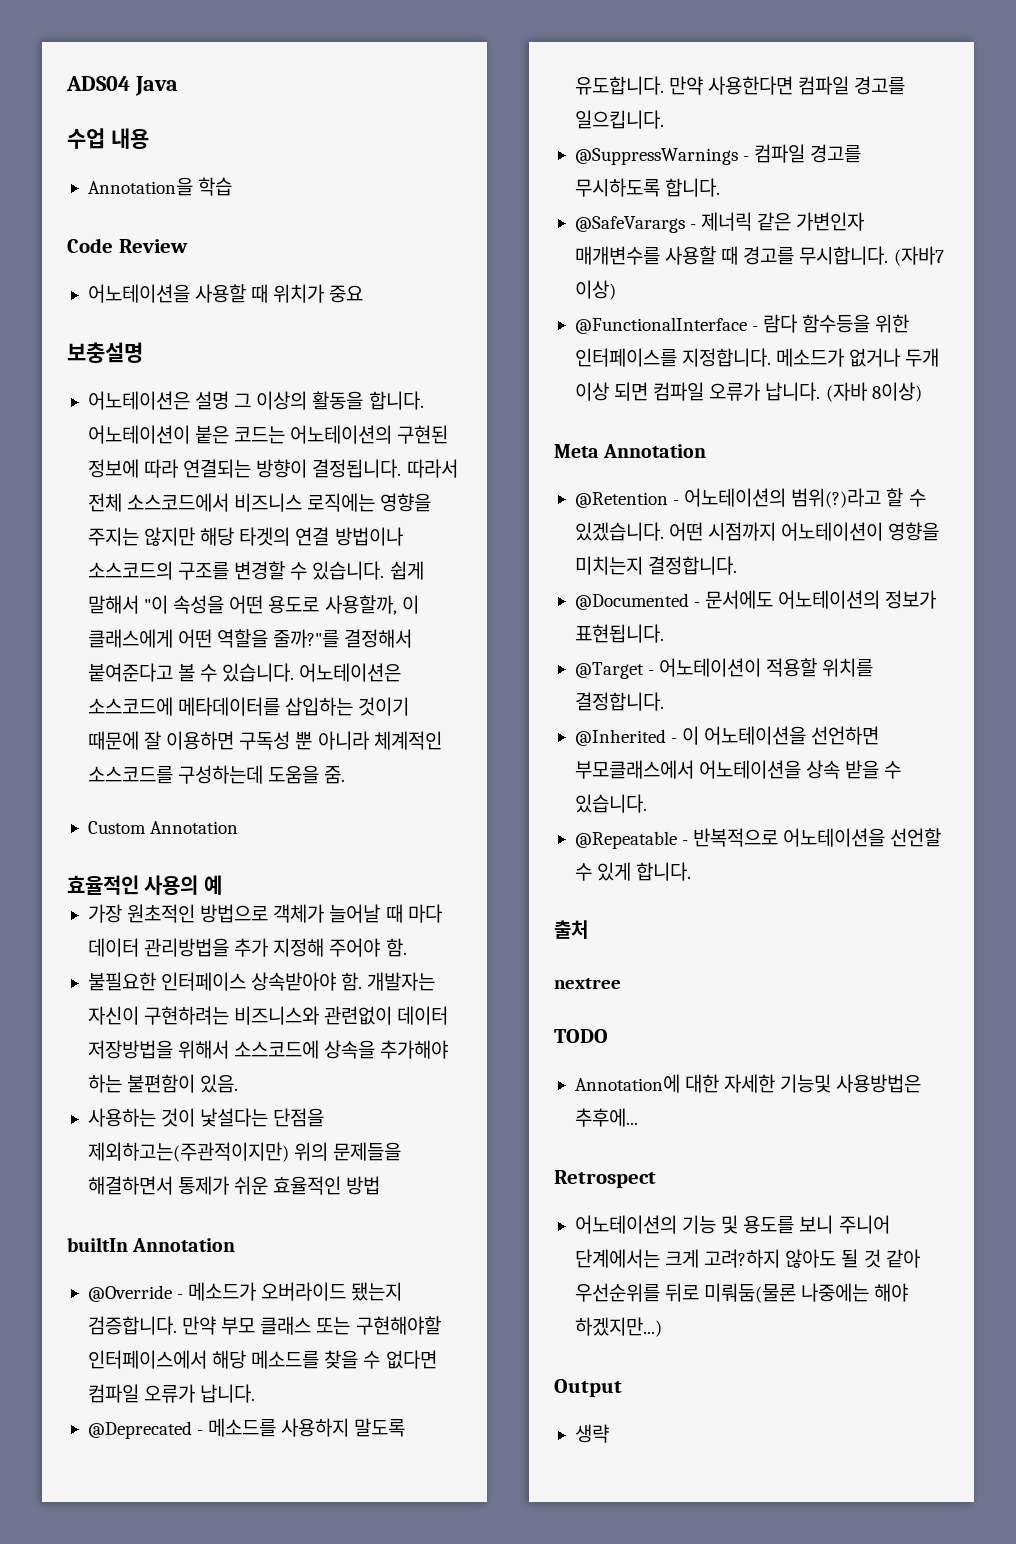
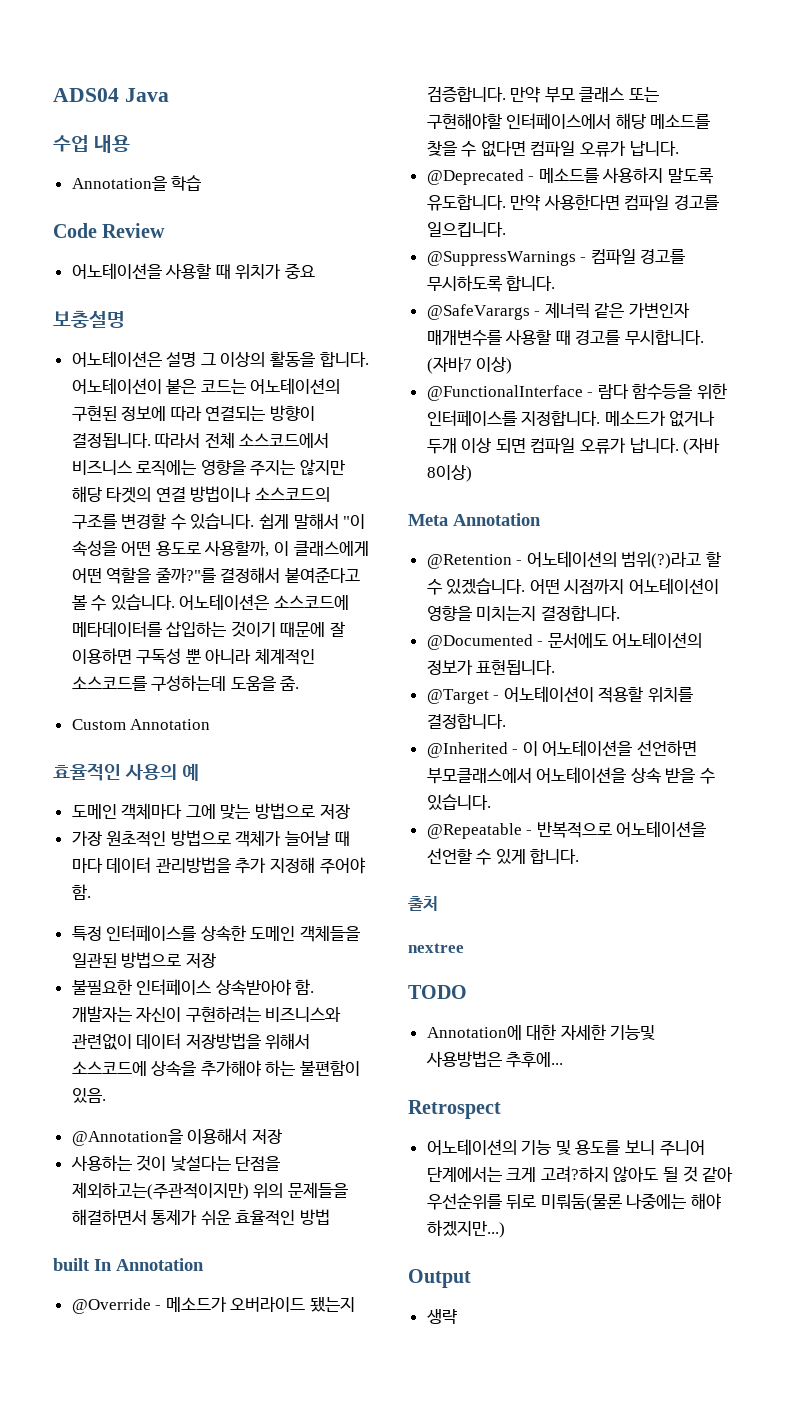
+ 도메인 객체마다 그에 맞는 방법으로 저장
+ 특정 인터페이스를 상속한 도메인 객체들을 일관된 방법으로 저장
+ @Annotation을 이용해서 저장
- builtIn Annotation
+ built In Annotation

